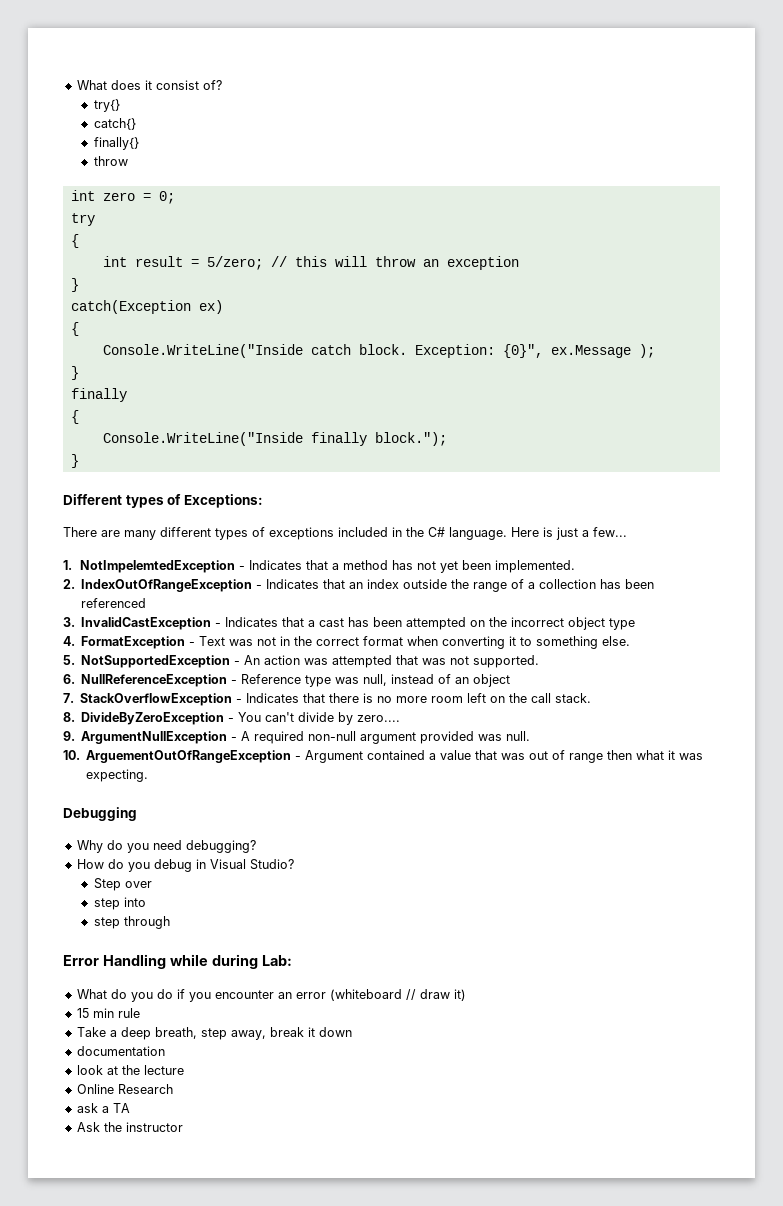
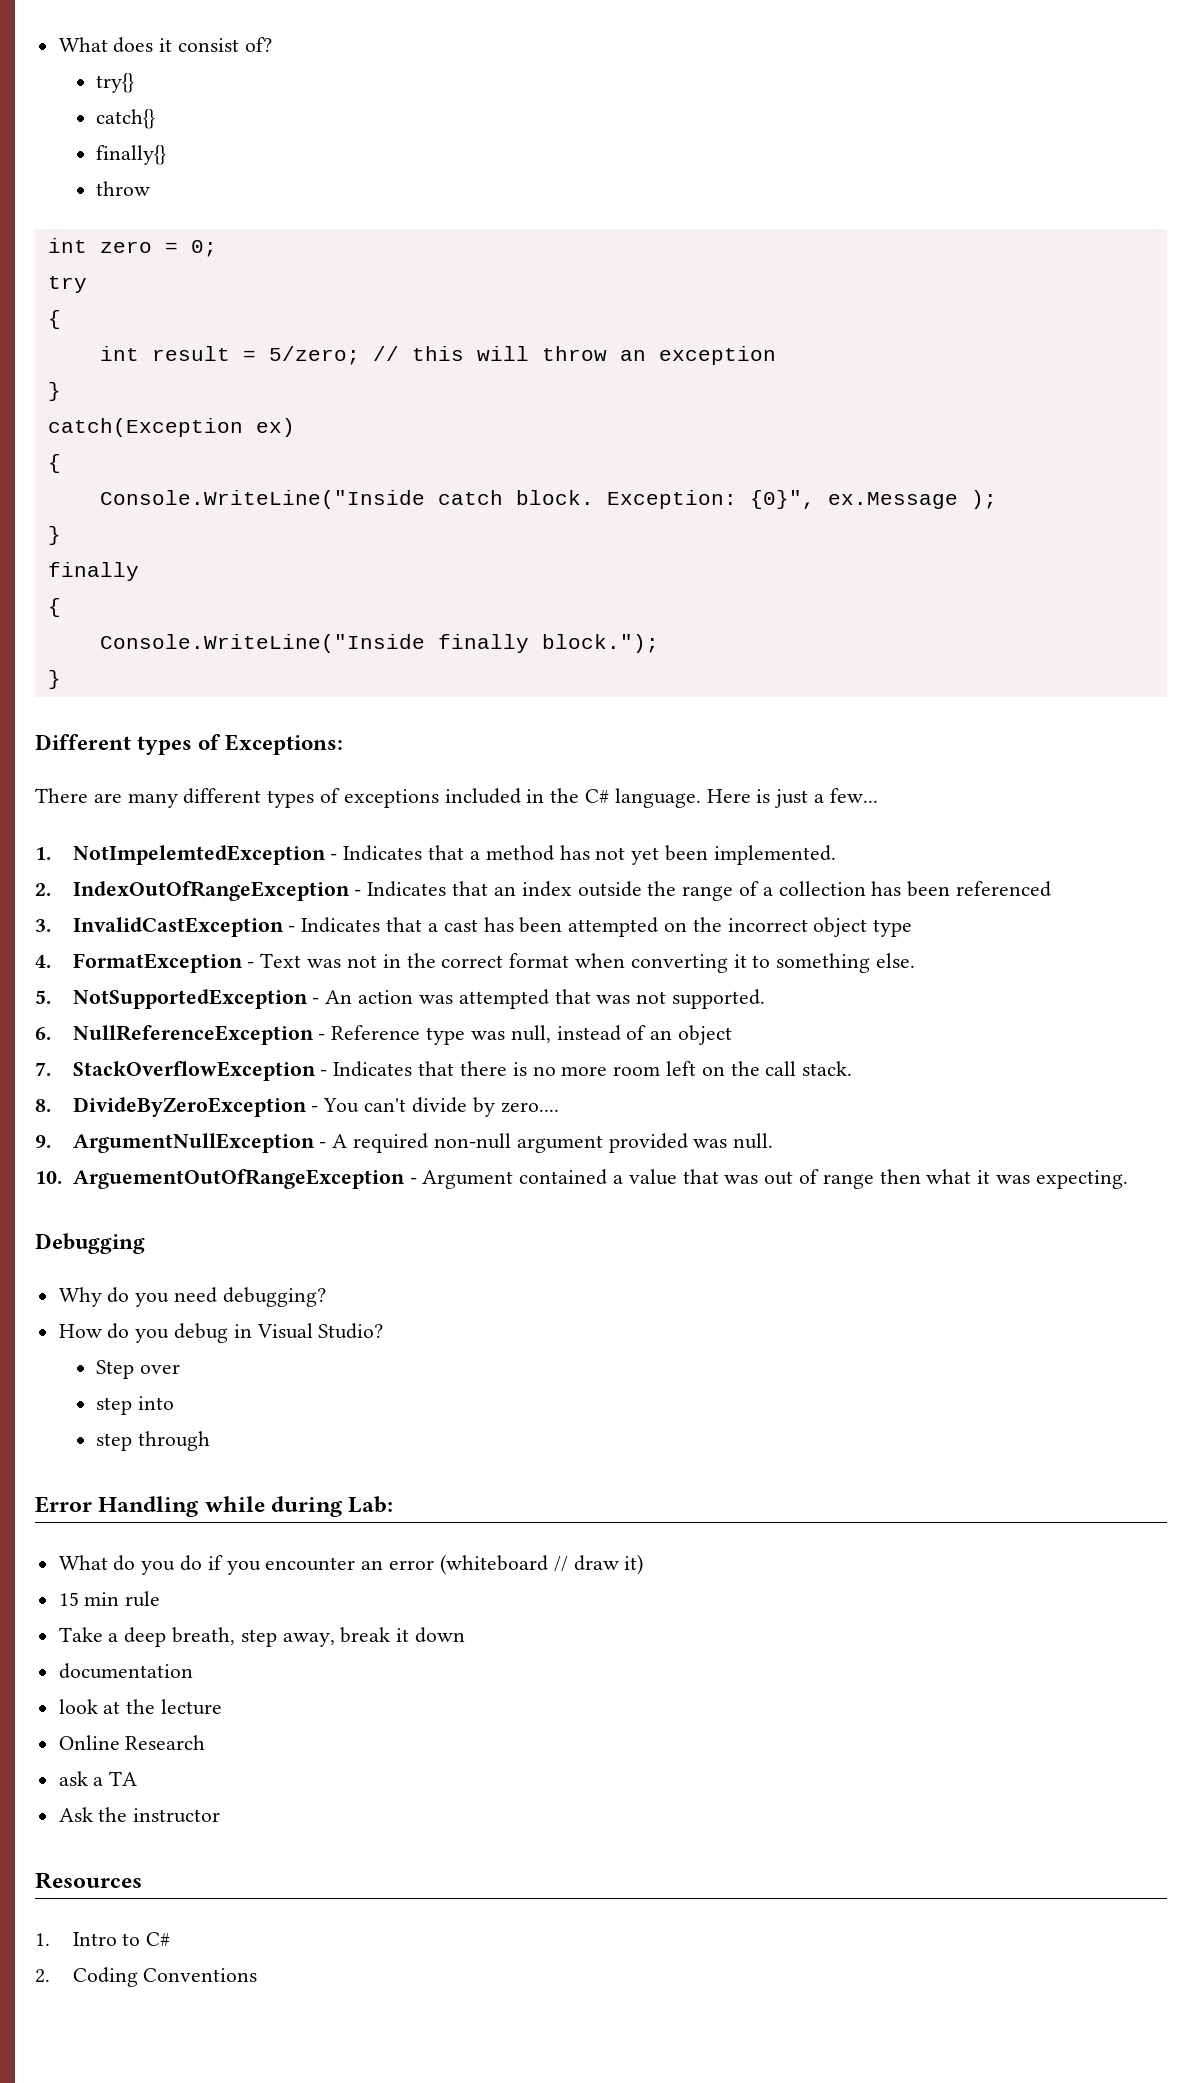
+ Resources
+ 1. Intro to C#
+ 2. Coding Conventions

